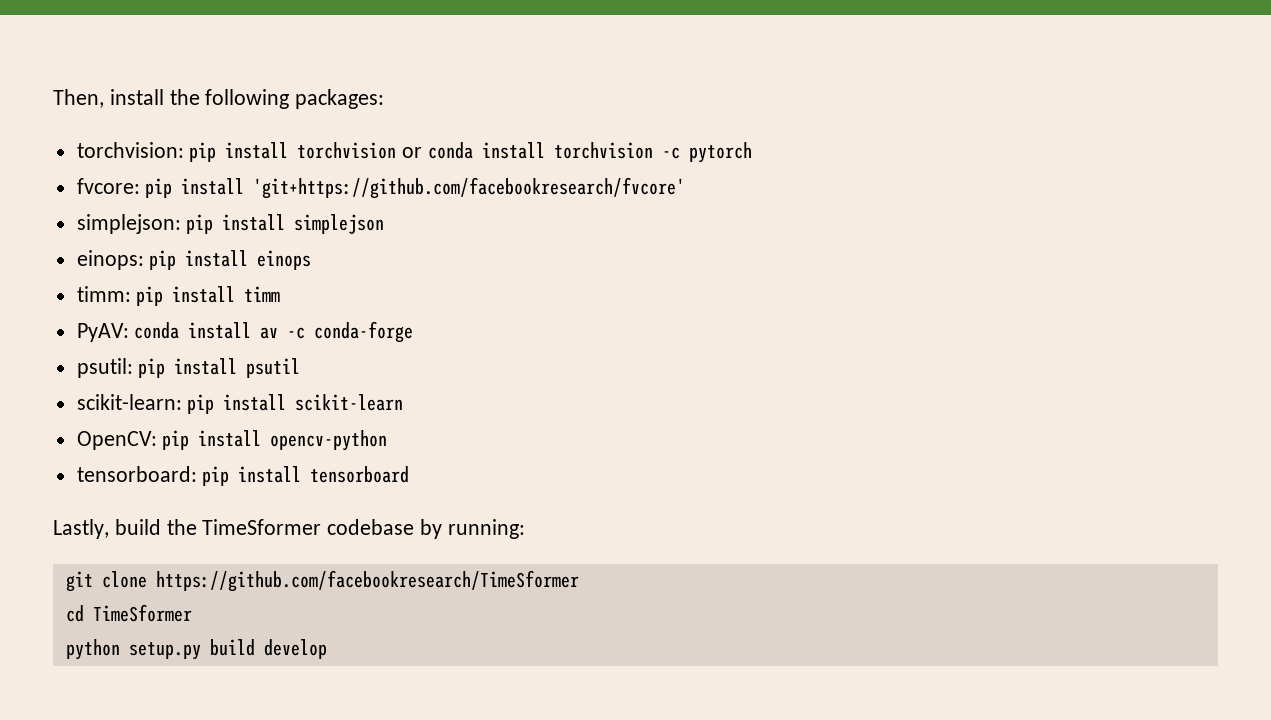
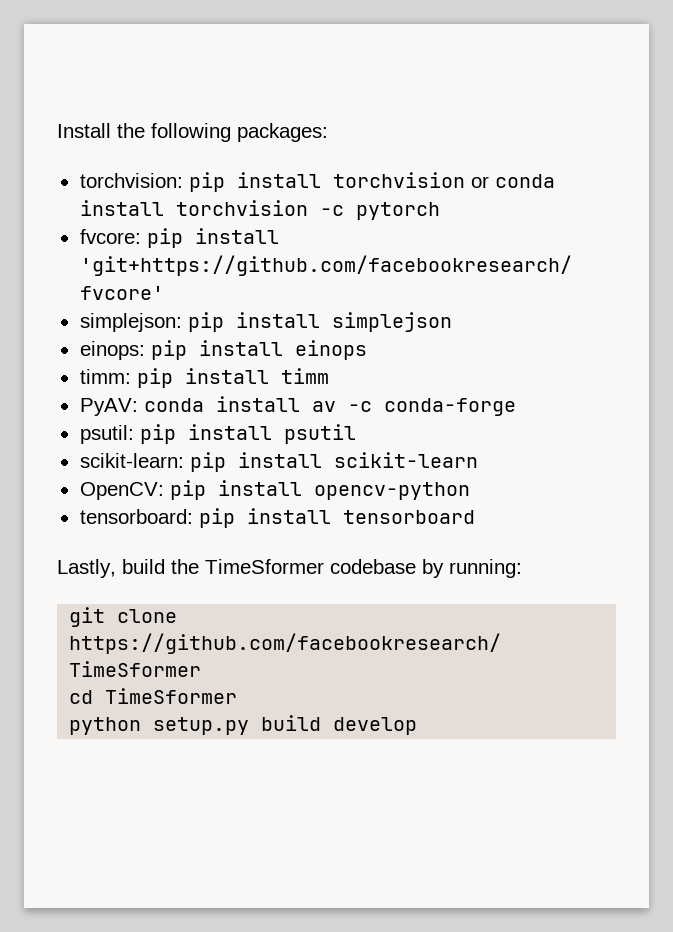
- Then, install the following packages:
+ Install the following packages:

